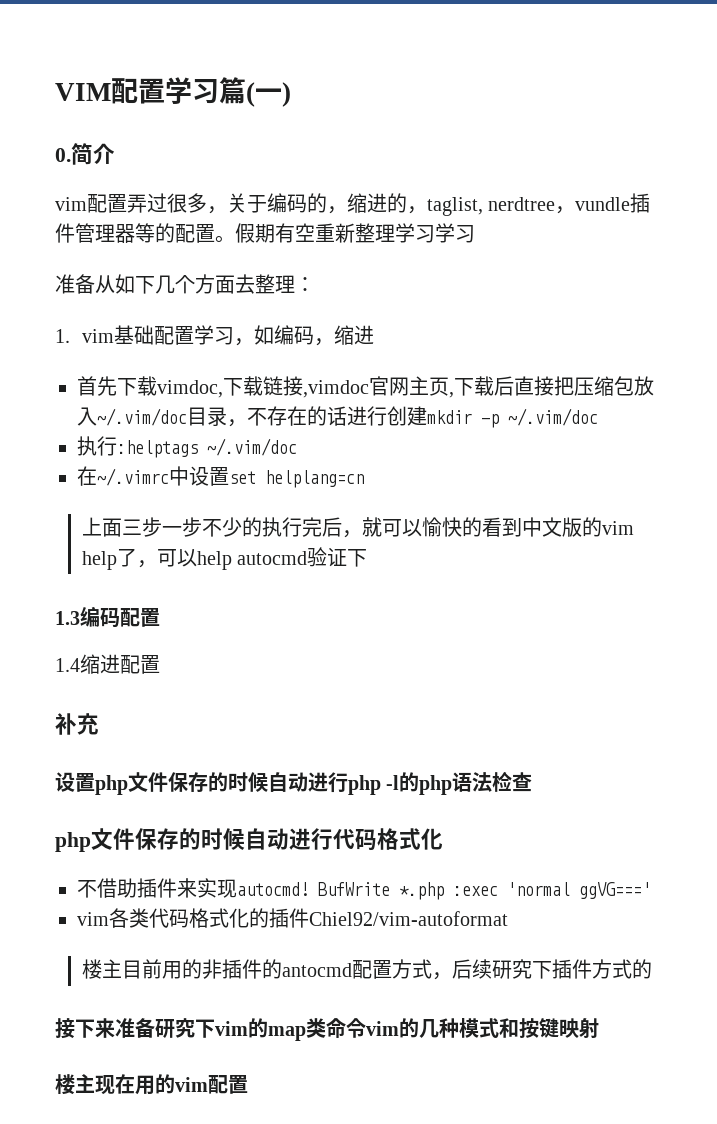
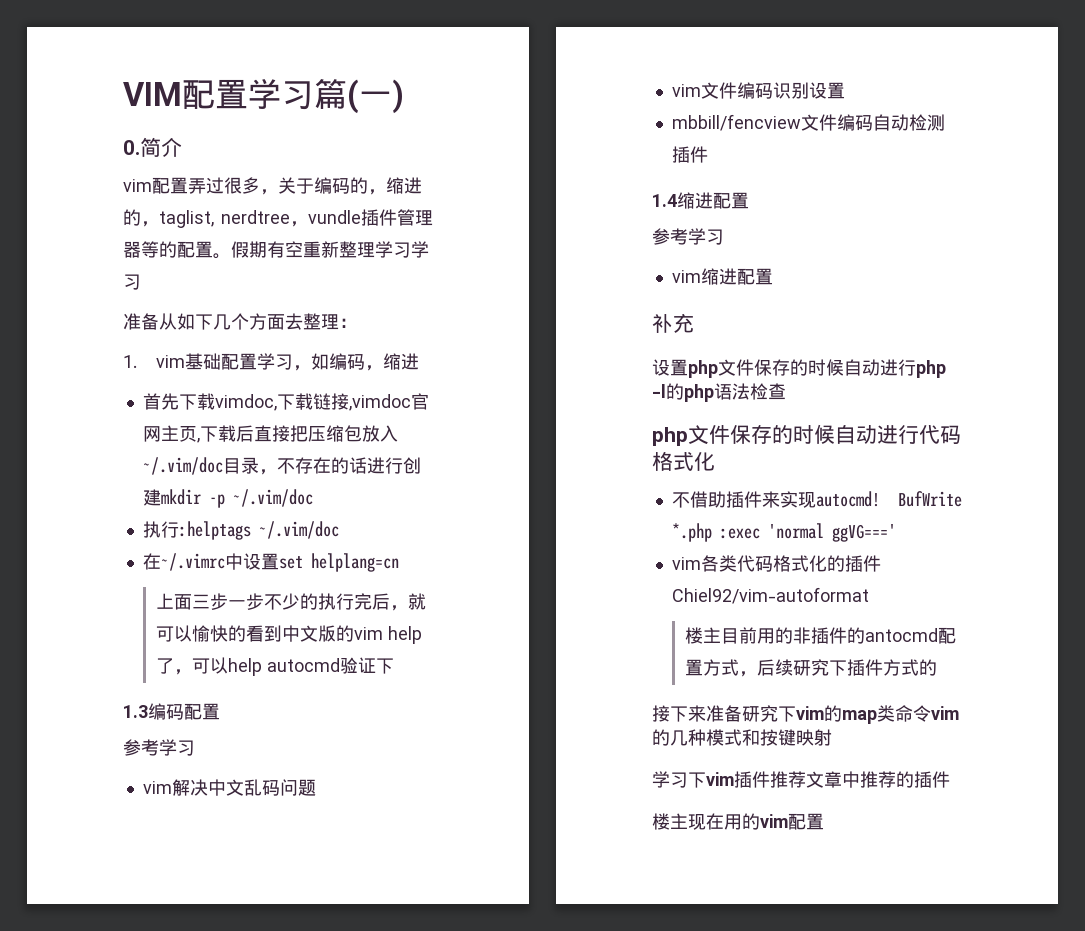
  1.3编码配置
+ 参考学习
+ vim解决中文乱码问题
+ vim文件编码识别设置
+ mbbill/fencview文件编码自动检测插件
  1.4缩进配置
+ 参考学习
+ vim缩进配置
+ 学习下vim插件推荐文章中推荐的插件

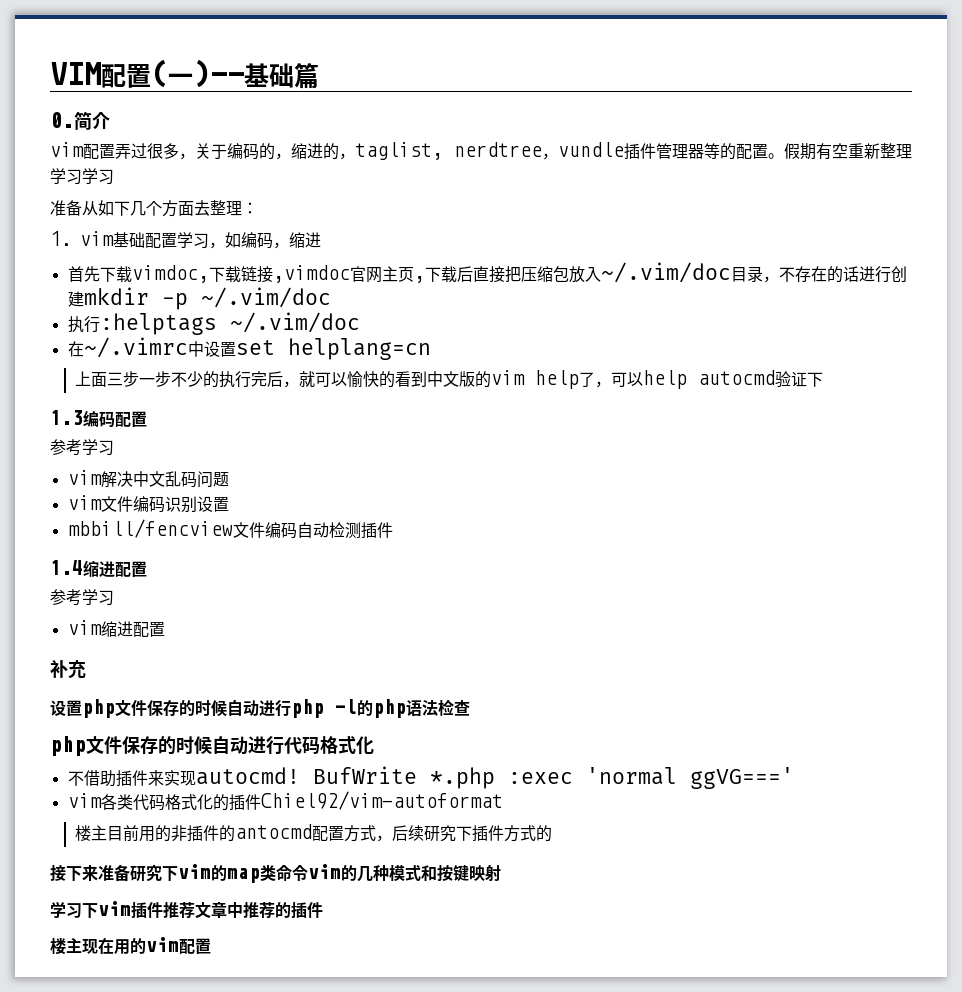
- VIM配置学习篇(一)
+ VIM配置(一)--基础篇

